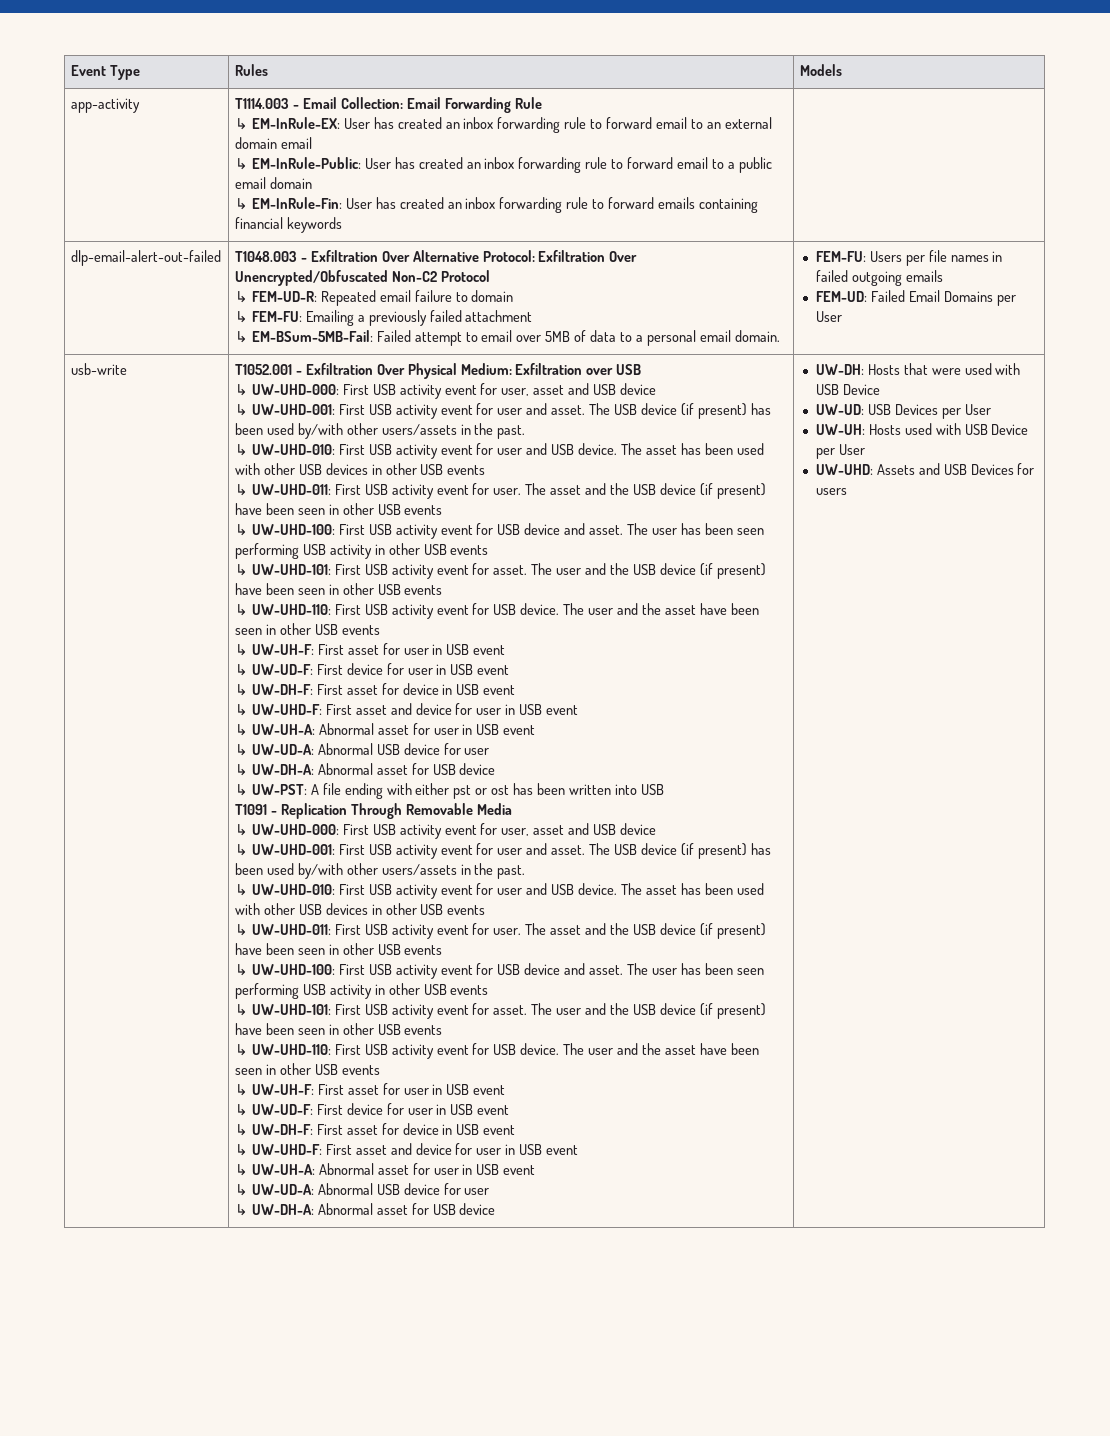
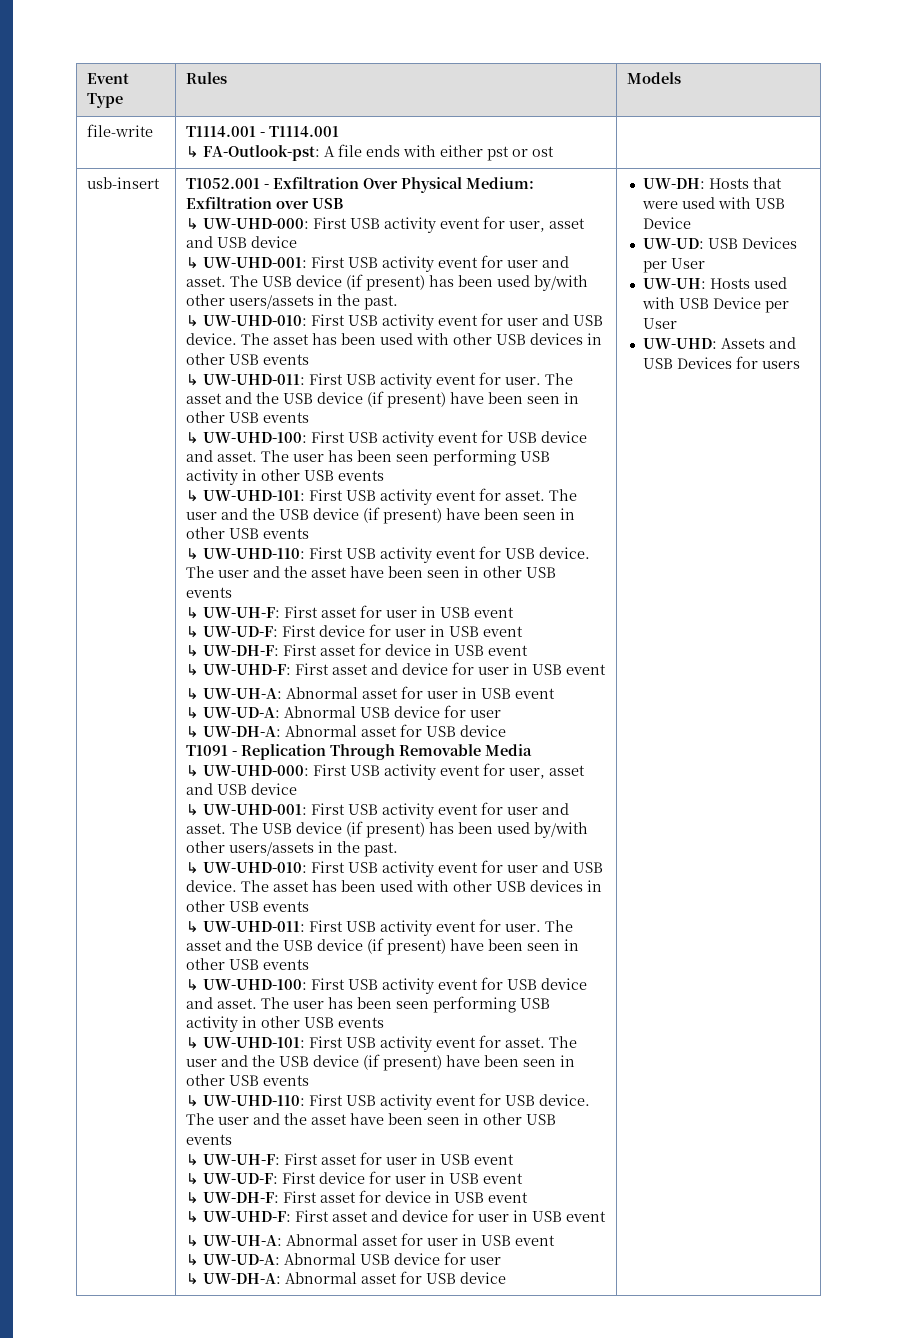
- app-activity | T1114.003 - Email Collection: Email Forwarding Rule
- ↳ EM-InRule-EX: User has created an inbox forwarding rule to forward email to an external domain email
- ↳ EM-InRule-Public: User has created an inbox forwarding rule to forward email to a public email domain
- ↳ EM-InRule-Fin: User has created an inbox forwarding rule to forward emails containing financial keywords |
- dlp-email-alert-out-failed | T1048.003 - Exfiltration Over Alternative Protocol: Exfiltration Over Unencrypted/Obfuscated Non-C2 Protocol
- ↳ FEM-UD-R: Repeated email failure to domain
- ↳ FEM-FU: Emailing a previously failed attachment
- ↳ EM-BSum-5MB-Fail: Failed attempt to email over 5MB of data to a personal email domain. | FEM-FU: Users per file names in failed outgoing emails
- FEM-UD: Failed Email Domains per User
- usb-write
+ file-write | T1114.001 - T1114.001
+ ↳ FA-Outlook-pst: A file ends with either pst or ost |
+ usb-insert
- ↳ UW-PST: A file ending with either pst or ost has been written into USB

